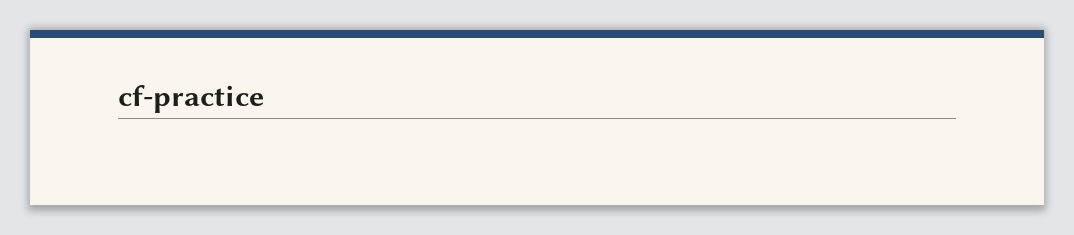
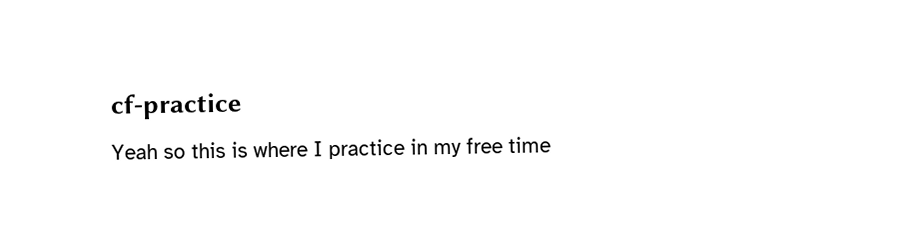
+ Yeah so this is where I practice in my free time

